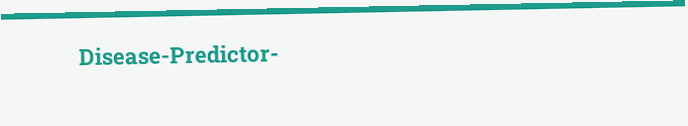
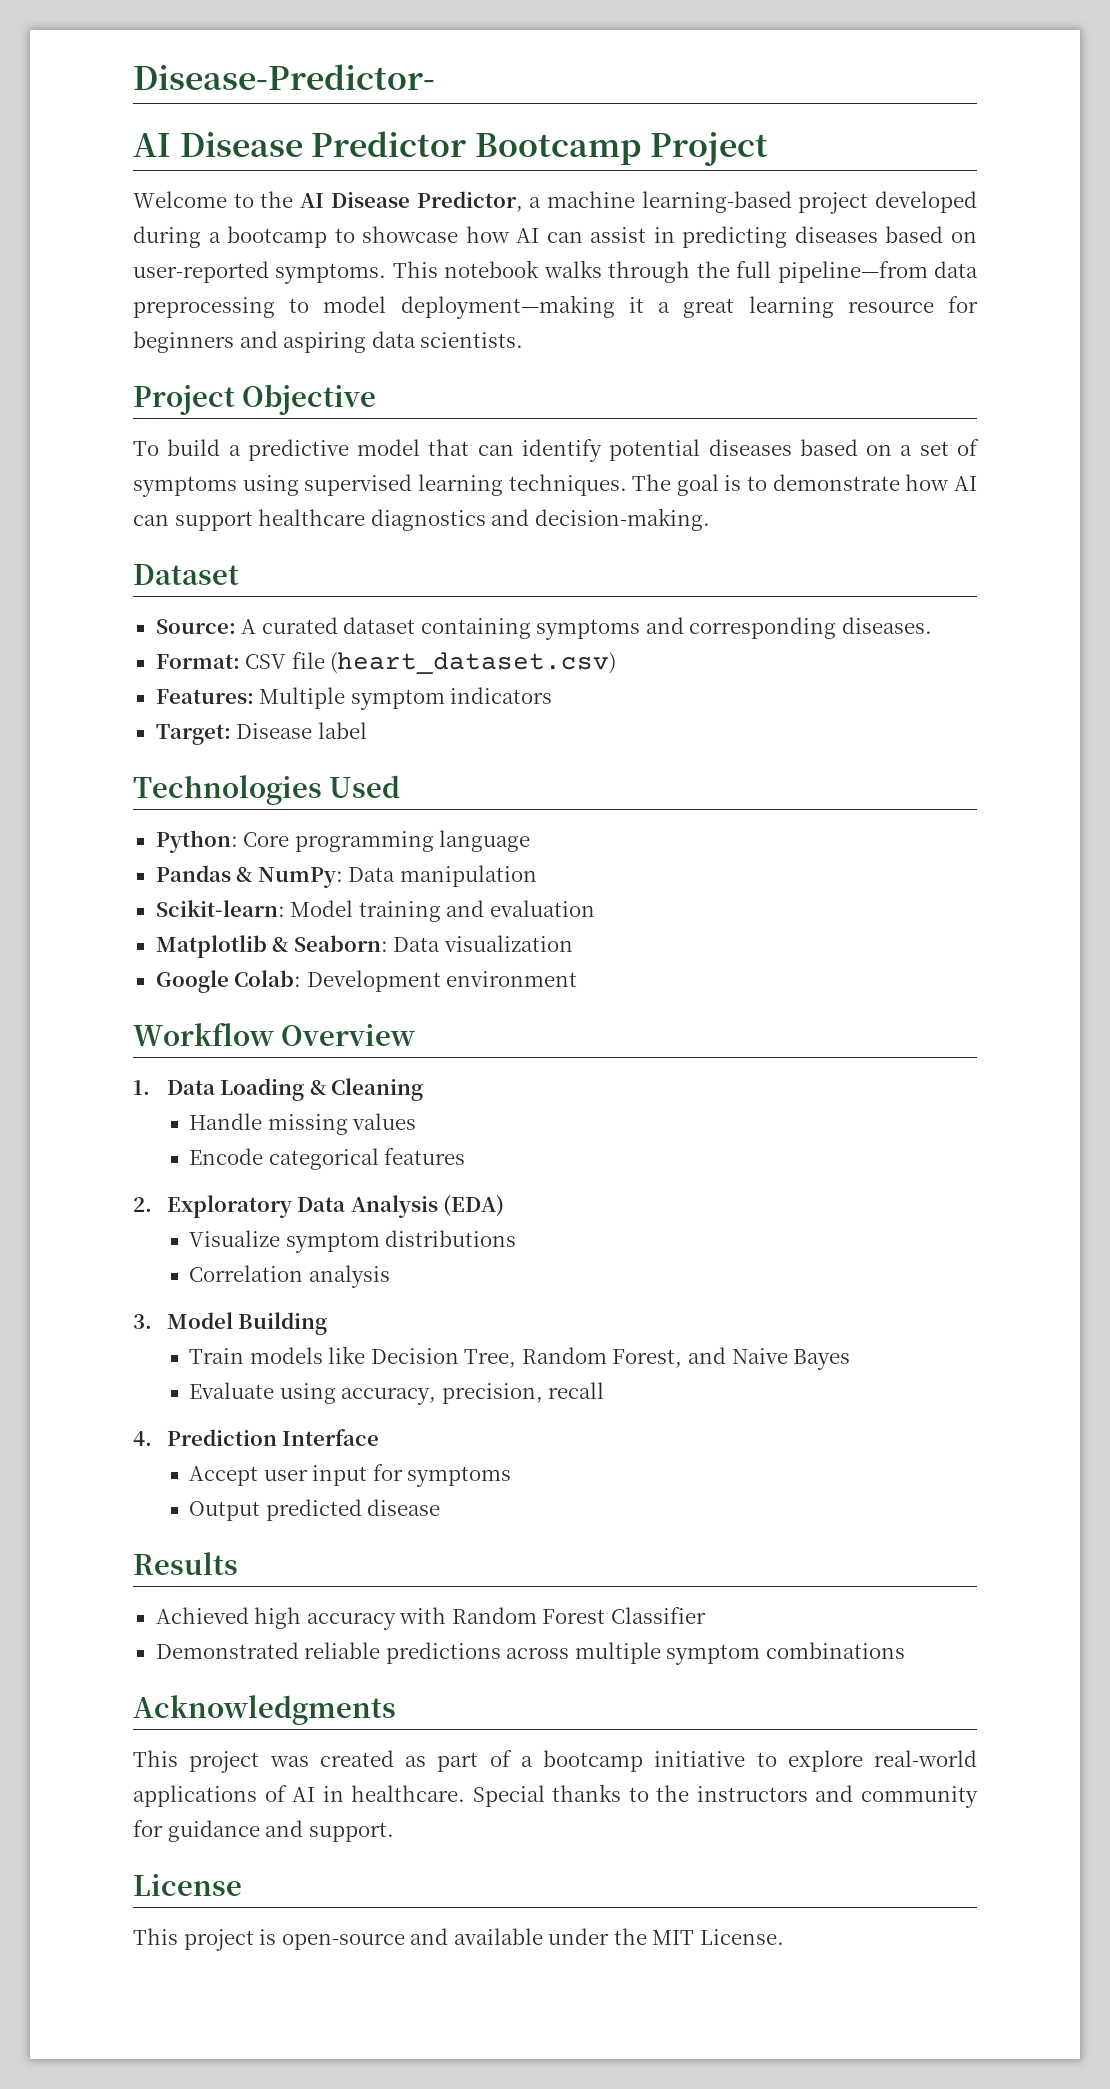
+ AI Disease Predictor Bootcamp Project
+ Welcome to the AI Disease Predictor, a machine learning-based project developed during a bootcamp to showcase how AI can assist in predicting diseases based on user-reported symptoms. This notebook walks through the full pipeline—from data preprocessing to model deployment—making it a great learning resource for beginners and aspiring data scientists.
+ Project Objective
+ To build a predictive model that can identify potential diseases based on a set of symptoms using supervised learning techniques. The goal is to demonstrate how AI can support healthcare diagnostics and decision-making.
+ Dataset
+ Source: A curated dataset containing symptoms and corresponding diseases.
+ Format: CSV file (heart_dataset.csv)
+ Features: Multiple symptom indicators
+ Target: Disease label
+ Technologies Used
+ Python: Core programming language
+ Pandas & NumPy: Data manipulation
+ Scikit-learn: Model training and evaluation
+ Matplotlib & Seaborn: Data visualization
+ Google Colab: Development environment
+ Workflow Overview
+ 1. Data Loading & Cleaning
+ Handle missing values
+ Encode categorical features
+ 2. Exploratory Data Analysis (EDA)
+ Visualize symptom distributions
+ Correlation analysis
+ 3. Model Building
+ Train models like Decision Tree, Random Forest, and Naive Bayes
+ Evaluate using accuracy, precision, recall
+ 4. Prediction Interface
+ Accept user input for symptoms
+ Output predicted disease
+ Results
+ Achieved high accuracy with Random Forest Classifier
+ Demonstrated reliable predictions across multiple symptom combinations
+ Acknowledgments
+ This project was created as part of a bootcamp initiative to explore real-world applications of AI in healthcare. Special thanks to the instructors and community for guidance and support.
+ License
+ This project is open-source and available under the MIT License.

